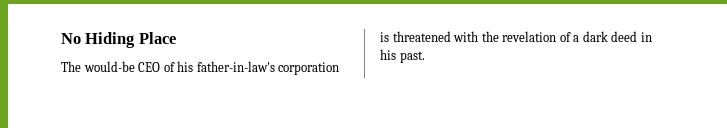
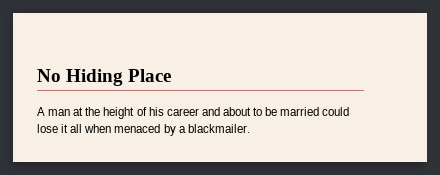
- The would-be CEO of his father-in-law's corporation is threatened with the revelation of a dark deed in his past.
+ A man at the height of his career and about to be married could lose it all when menaced by a blackmailer.

